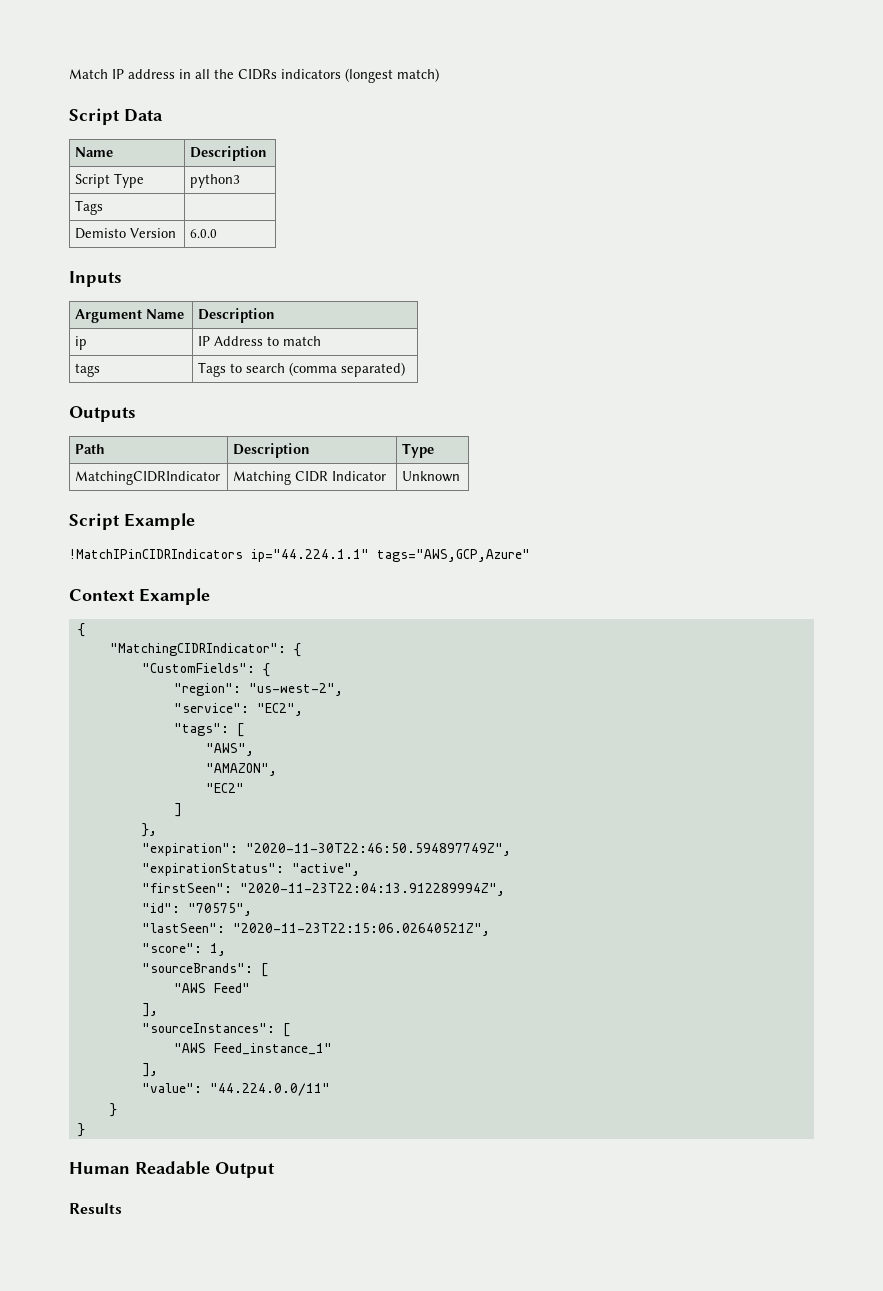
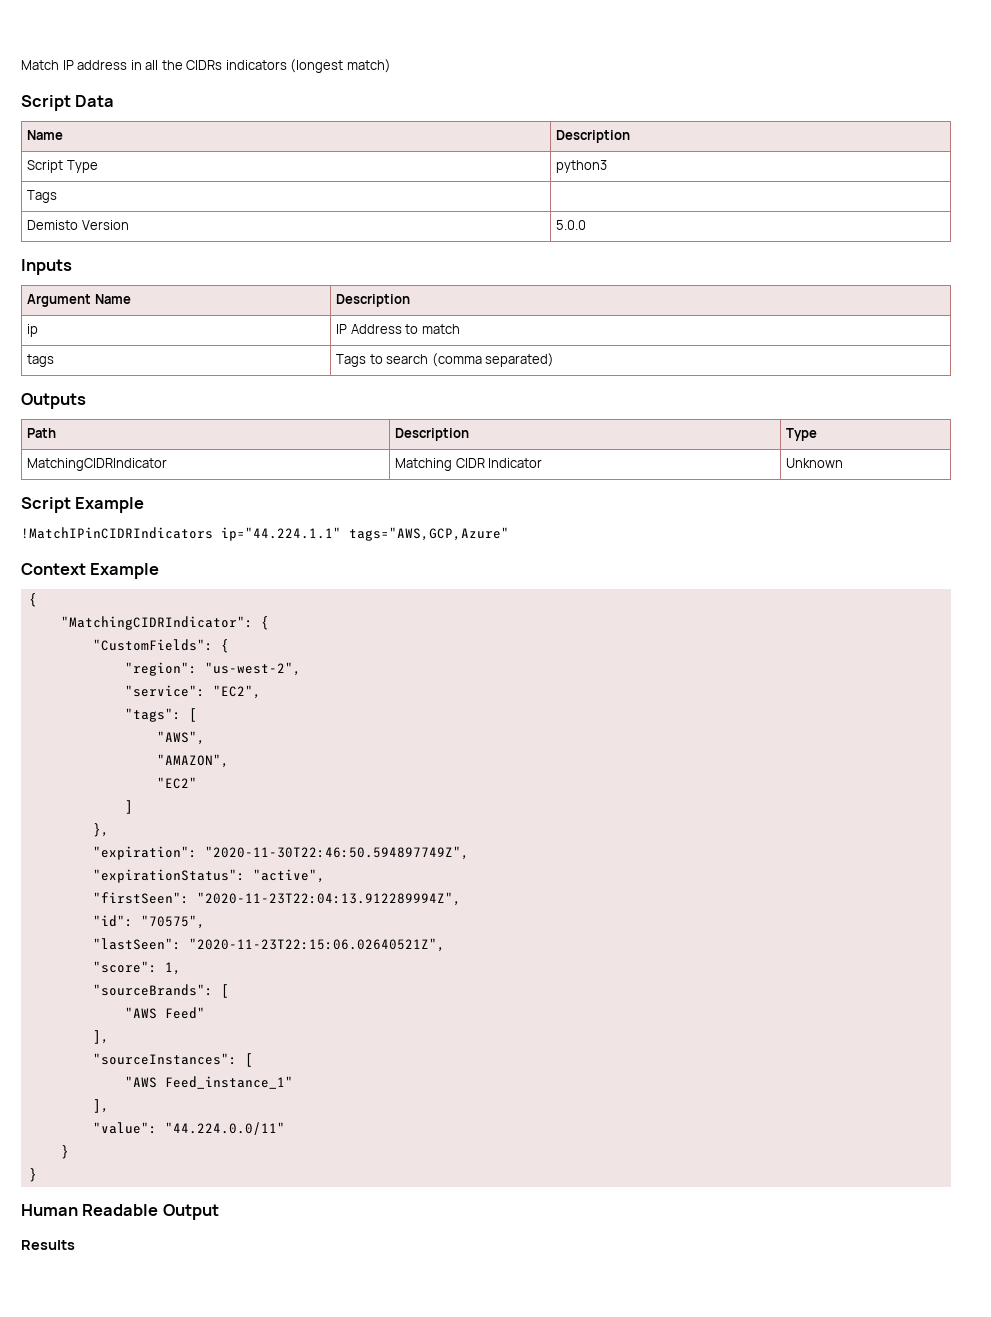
- Demisto Version | 6.0.0
+ Demisto Version | 5.0.0

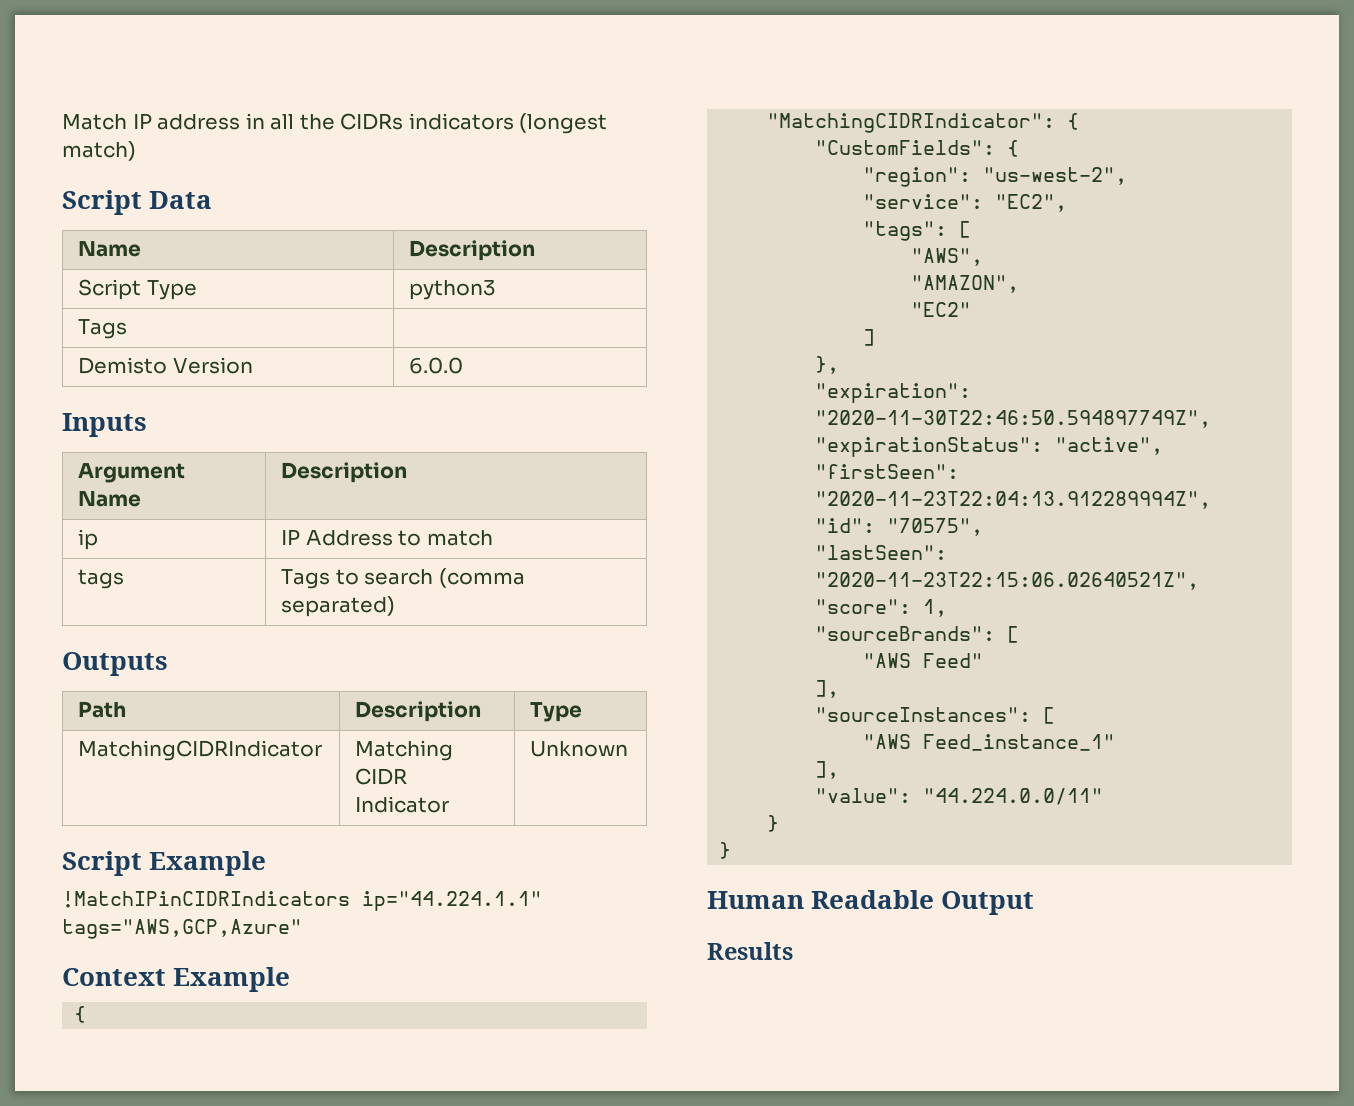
- Demisto Version | 5.0.0
+ Demisto Version | 6.0.0

